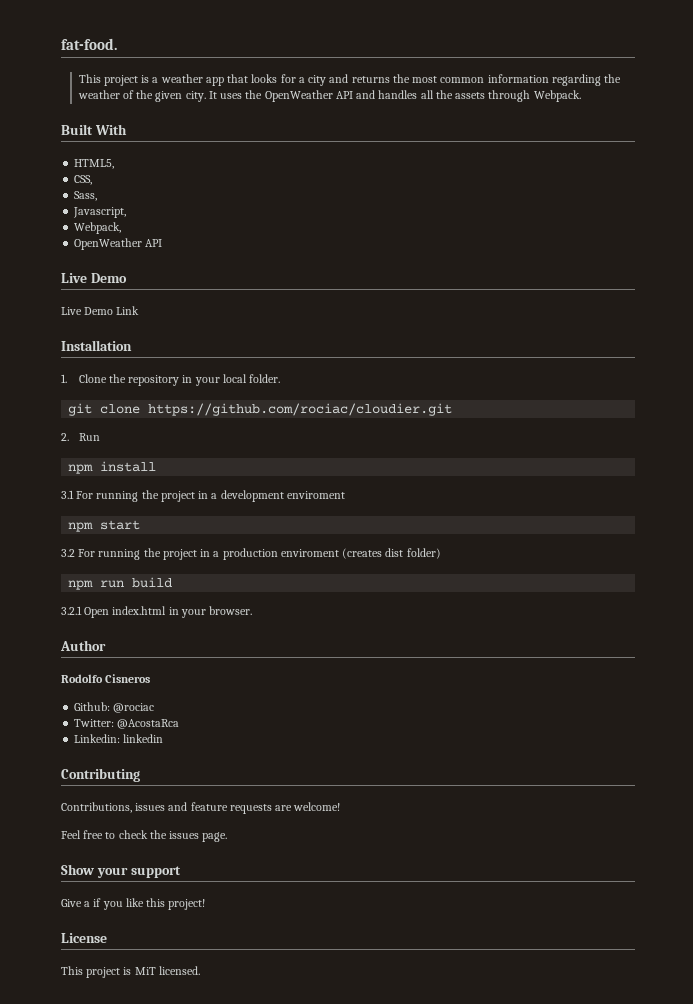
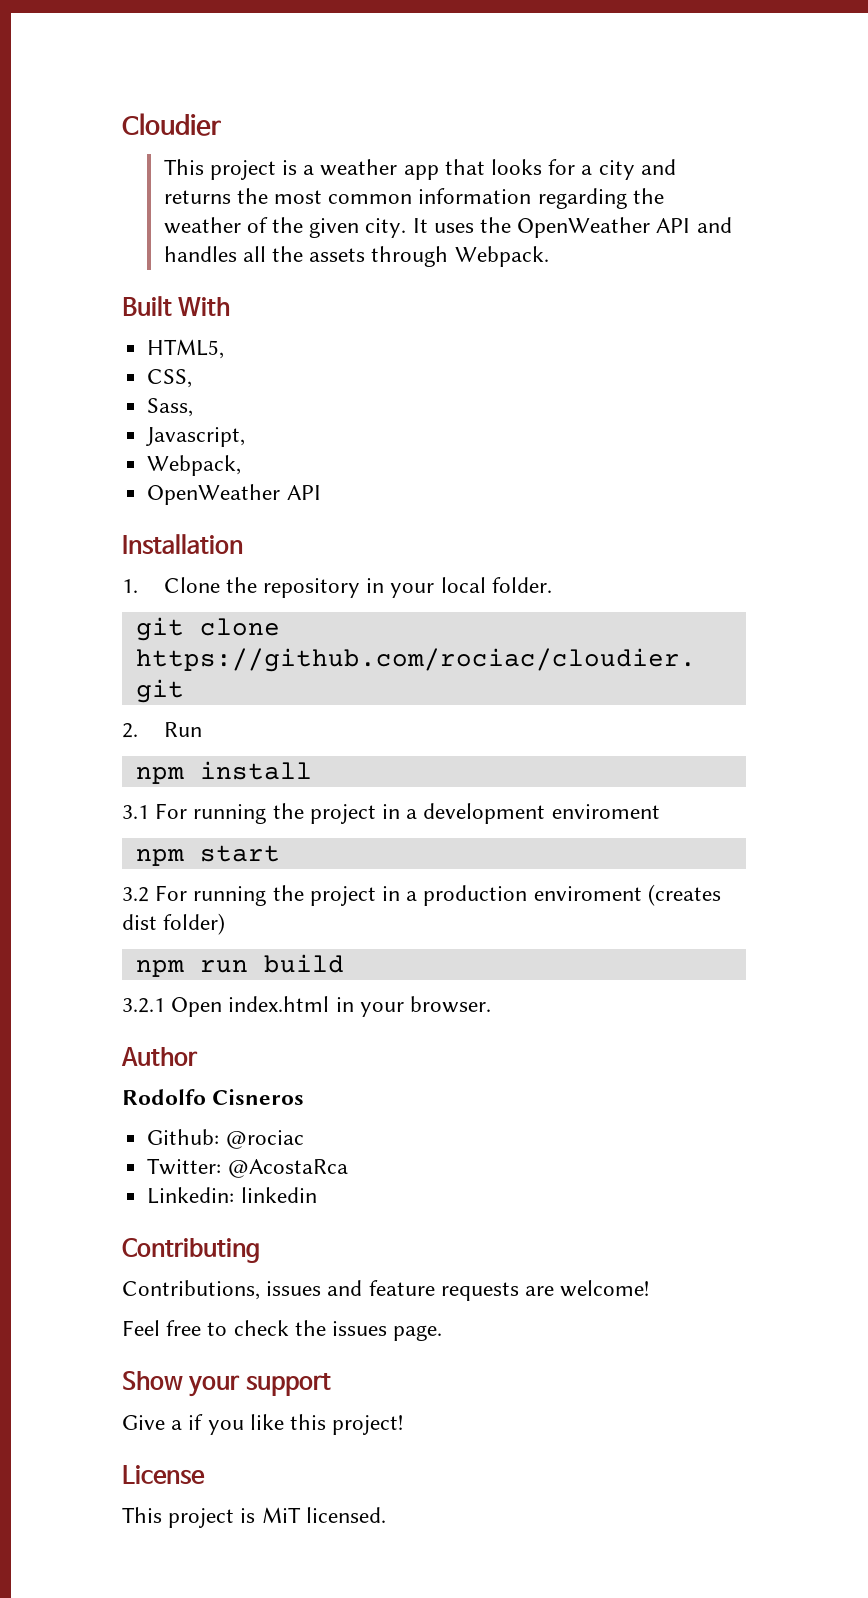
- fat-food.
+ Cloudier
  Webpack,
  OpenWeather API
- Live Demo
- Live Demo Link

